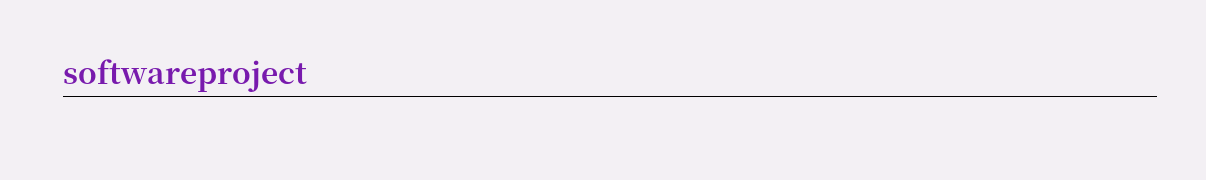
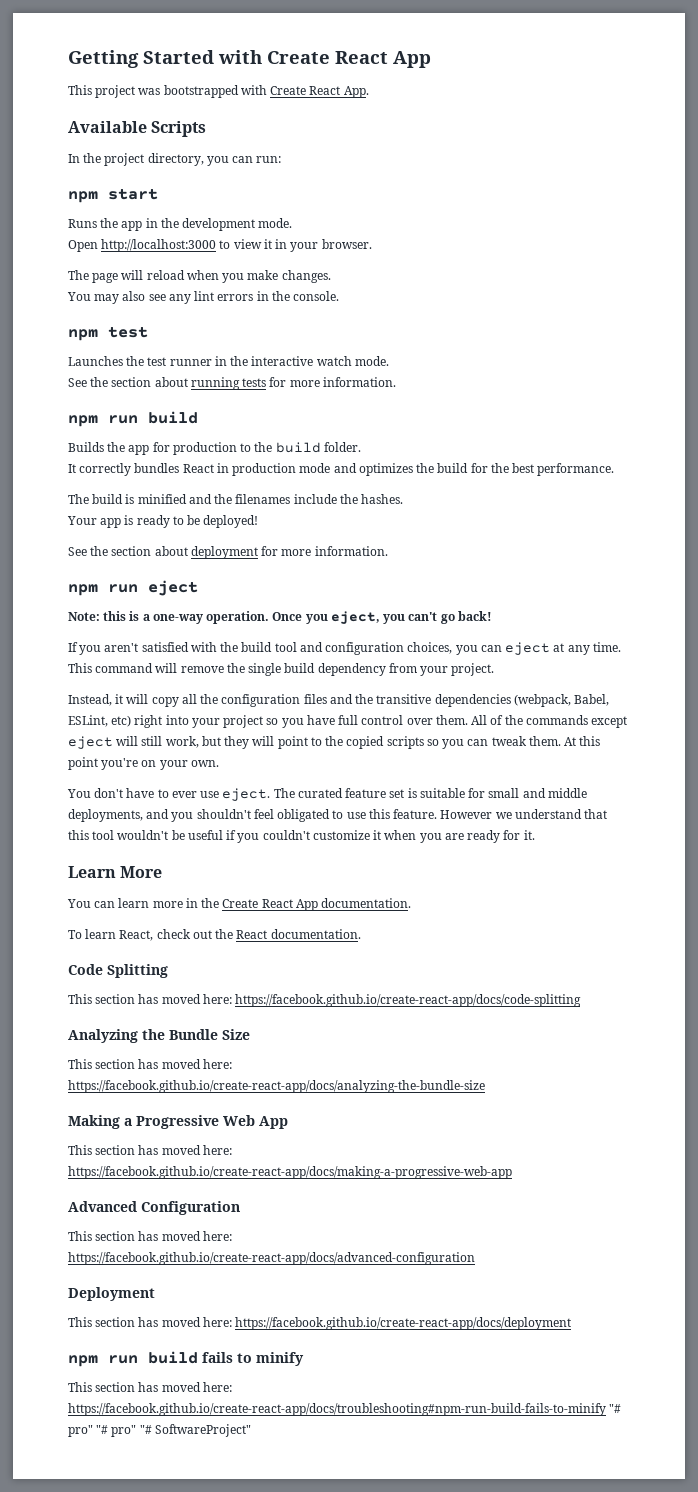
- softwareproject
+ Getting Started with Create React App
+ This project was bootstrapped with Create React App.
+ Available Scripts
+ In the project directory, you can run:
+ npm start
+ Runs the app in the development mode.
+ Open http://localhost:3000 to view it in your browser.
+ The page will reload when you make changes.
+ You may also see any lint errors in the console.
+ npm test
+ Launches the test runner in the interactive watch mode.
+ See the section about running tests for more information.
+ npm run build
+ Builds the app for production to the build folder.
+ It correctly bundles React in production mode and optimizes the build for the best performance.
+ The build is minified and the filenames include the hashes.
+ Your app is ready to be deployed!
+ See the section about deployment for more information.
+ npm run eject
+ Note: this is a one-way operation. Once you eject, you can't go back!
+ If you aren't satisfied with the build tool and configuration choices, you can eject at any time. This command will remove the single build dependency from your project.
+ Instead, it will copy all the configuration files and the transitive dependencies (webpack, Babel, ESLint, etc) right into your project so you have full control over them. All of the commands except eject will still work, but they will point to the copied scripts so you can tweak them. At this point you're on your own.
+ You don't have to ever use eject. The curated feature set is suitable for small and middle deployments, and you shouldn't feel obligated to use this feature. However we understand that this tool wouldn't be useful if you couldn't customize it when you are ready for it.
+ Learn More
+ You can learn more in the Create React App documentation.
+ To learn React, check out the React documentation.
+ Code Splitting
+ This section has moved here: https://facebook.github.io/create-react-app/docs/code-splitting
+ Analyzing the Bundle Size
+ This section has moved here: https://facebook.github.io/create-react-app/docs/analyzing-the-bundle-size
+ Making a Progressive Web App
+ This section has moved here: https://facebook.github.io/create-react-app/docs/making-a-progressive-web-app
+ Advanced Configuration
+ This section has moved here: https://facebook.github.io/create-react-app/docs/advanced-configuration
+ Deployment
+ This section has moved here: https://facebook.github.io/create-react-app/docs/deployment
+ npm run build fails to minify
+ This section has moved here: https://facebook.github.io/create-react-app/docs/troubleshooting#npm-run-build-fails-to-minify "# pro" "# pro" "# SoftwareProject"

